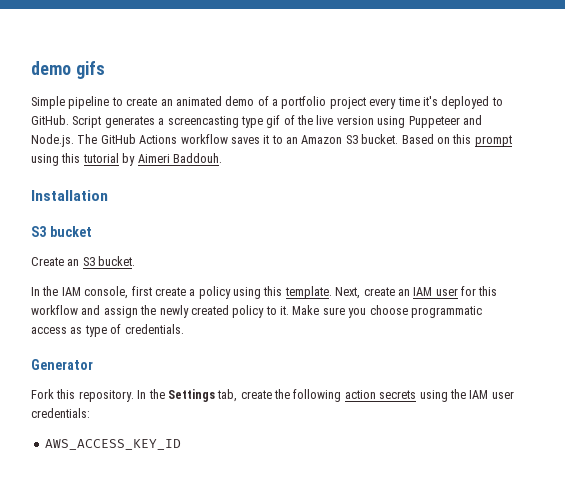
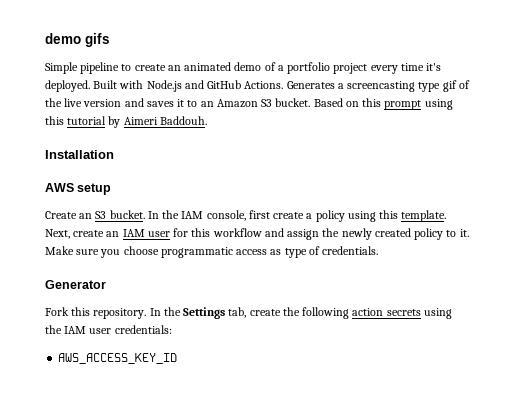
- Simple pipeline to create an animated demo of a portfolio project every time it's deployed to GitHub. Script generates a screencasting type gif of the live version using Puppeteer and Node.js. The GitHub Actions workflow saves it to an Amazon S3 bucket.
+ Simple pipeline to create an animated demo of a portfolio project every time it's deployed. Built with Node.js and GitHub Actions. Generates a screencasting type gif of the live version and saves it to an Amazon S3 bucket.
- S3 bucket
+ AWS setup
- Create an S3 bucket.
- In the IAM console, first create a policy using this template.
+ Create an S3 bucket. In the IAM console, first create a policy using this template.

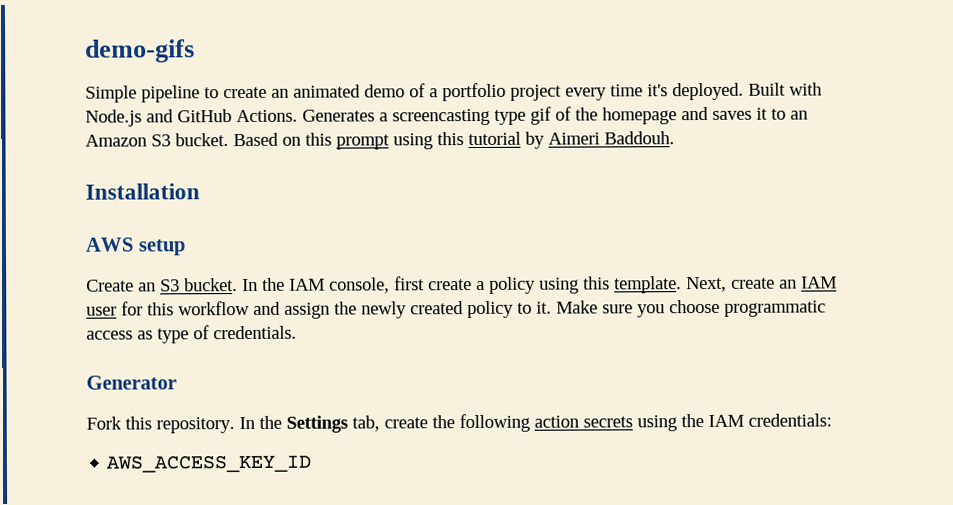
- demo gifs
+ demo-gifs
- Generates a screencasting type gif of the live version and saves it to an Amazon S3 bucket.
+ Generates a screencasting type gif of the homepage and saves it to an Amazon S3 bucket.
- In the Settings tab, create the following action secrets using the IAM user credentials:
+ In the Settings tab, create the following action secrets using the IAM credentials:

